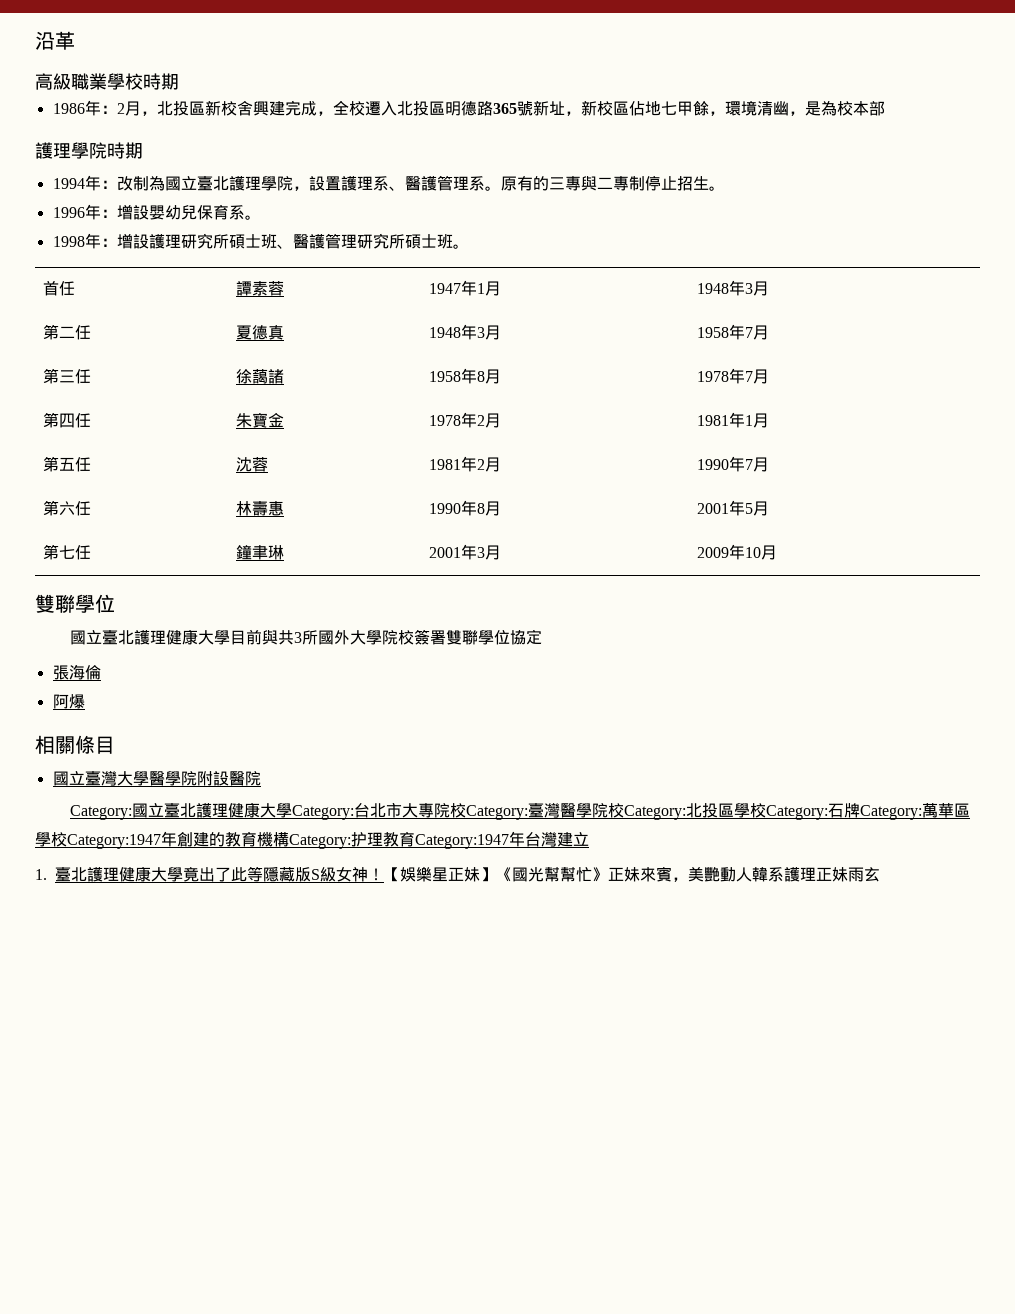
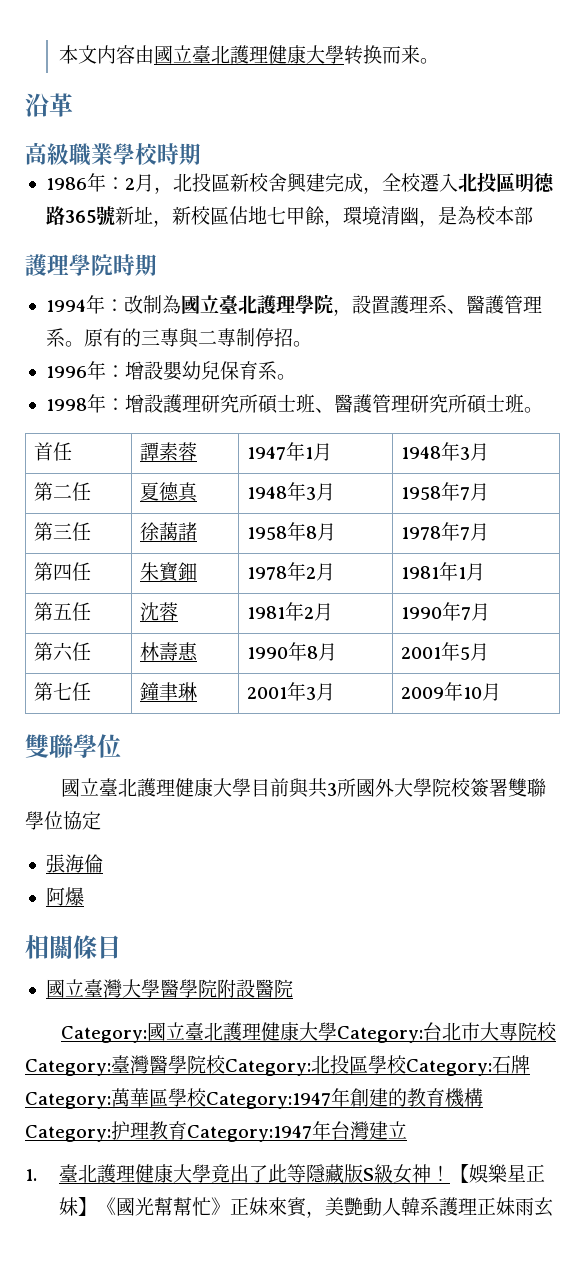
+ 本文内容由國立臺北護理健康大學转换而来。
- 原有的三專與二專制停止招生。
+ 原有的三專與二專制停招。
- 第四任 | 朱寶金 | 1978年2月 | 1981年1月
+ 第四任 | 朱寶鈿 | 1978年2月 | 1981年1月

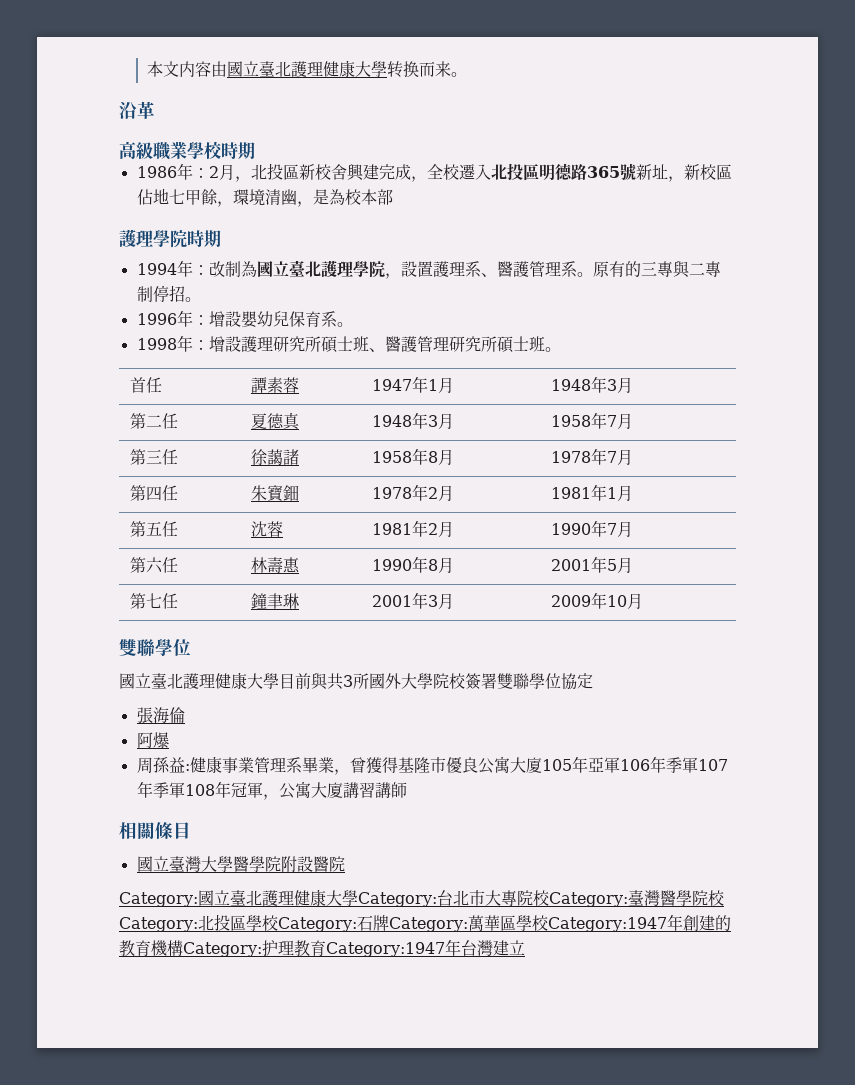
+ 周孫益:健康事業管理系畢業，曾獲得基隆市優良公寓大廈105年亞軍106年季軍107年季軍108年冠軍，公寓大廈講習講師
- 1.臺北護理健康大學竟出了此等隱藏版S級女神！【娛樂星正妹】《國光幫幫忙》正妹來賓，美艷動人韓系護理正妹雨玄

